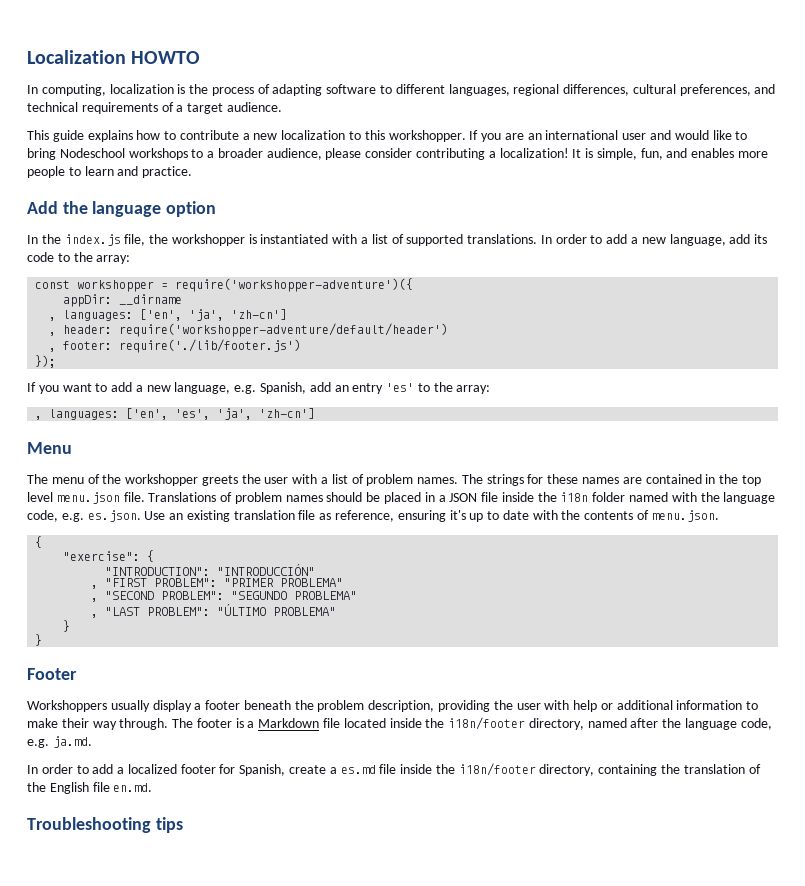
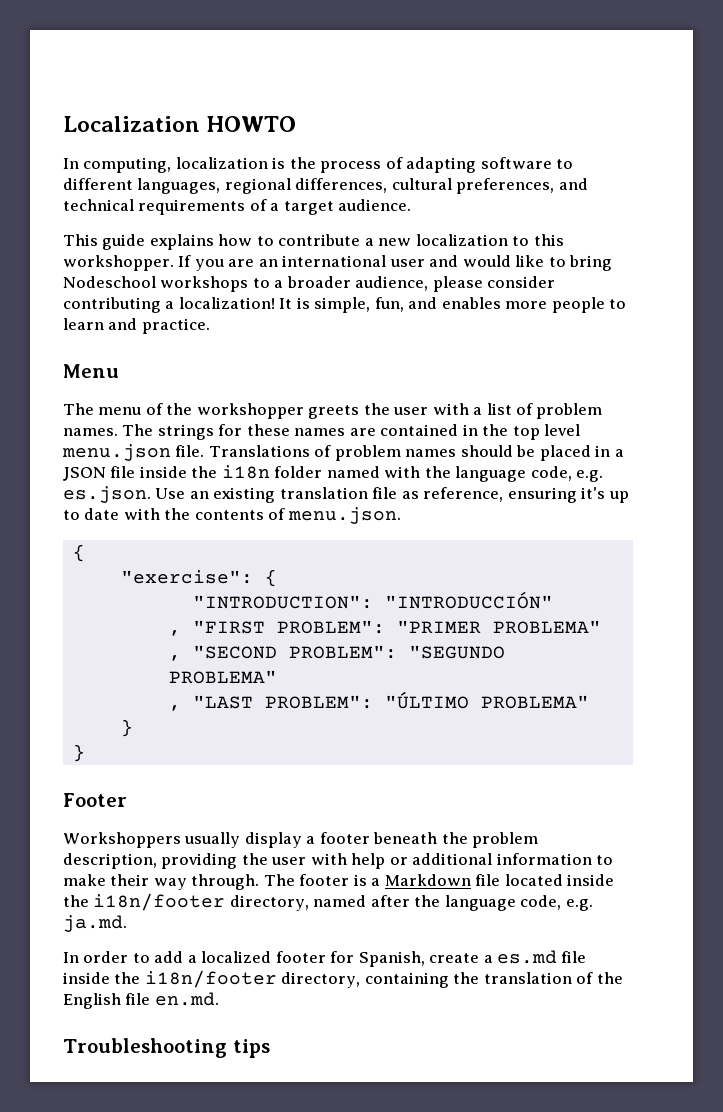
- Add the language option
- In the index.js file, the workshopper is instantiated with a list of supported translations. In order to add a new language, add its code to the array:
- const workshopper = require('workshopper-adventure')({
- appDir: __dirname
- , languages: ['en', 'ja', 'zh-cn']
- , header: require('workshopper-adventure/default/header')
- , footer: require('./lib/footer.js')
- });
- If you want to add a new language, e.g. Spanish, add an entry 'es' to the array:
- , languages: ['en', 'es', 'ja', 'zh-cn']

